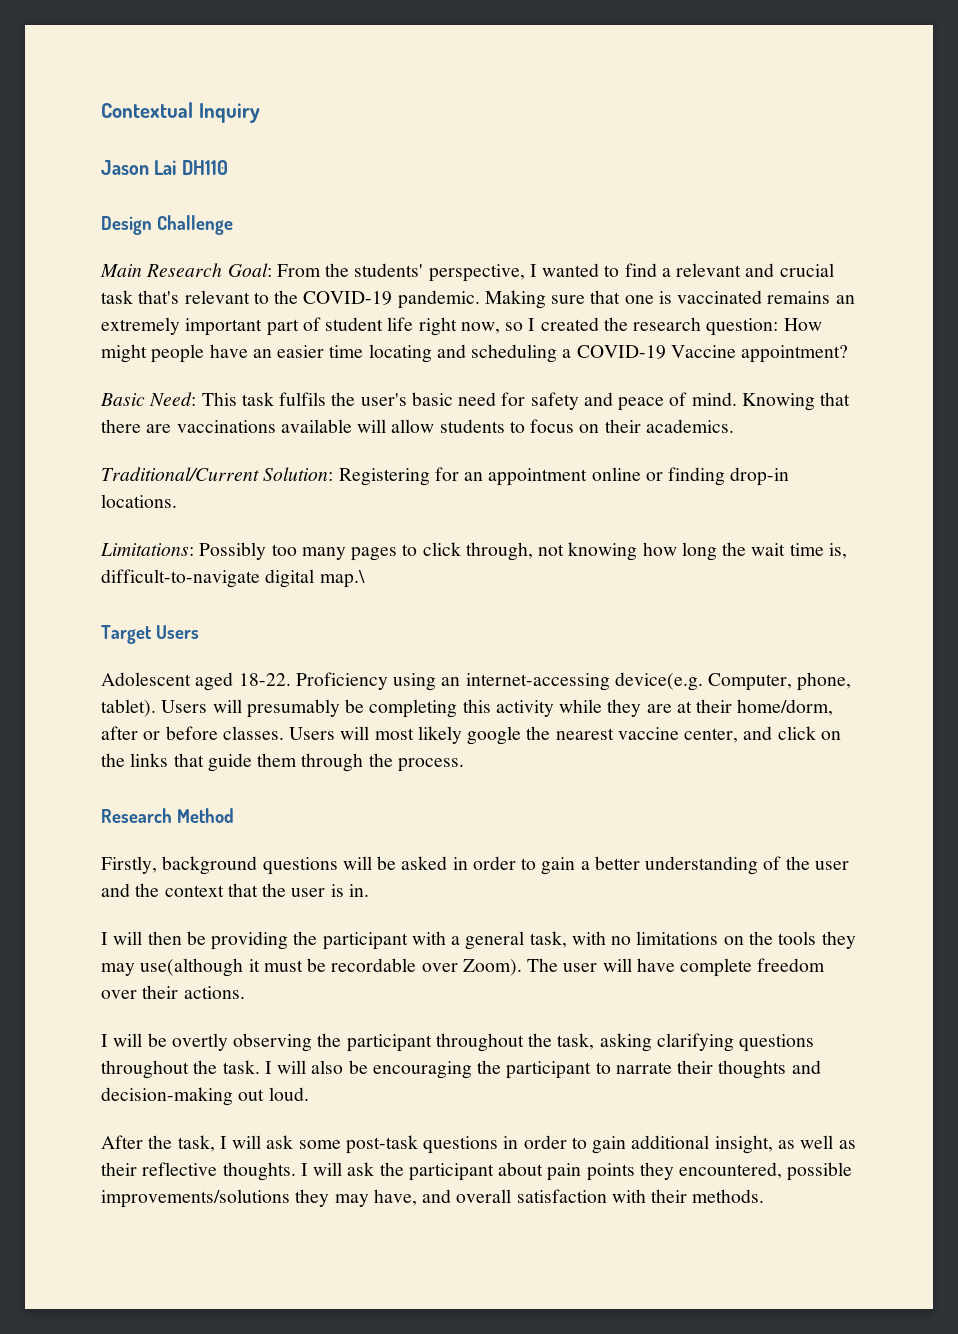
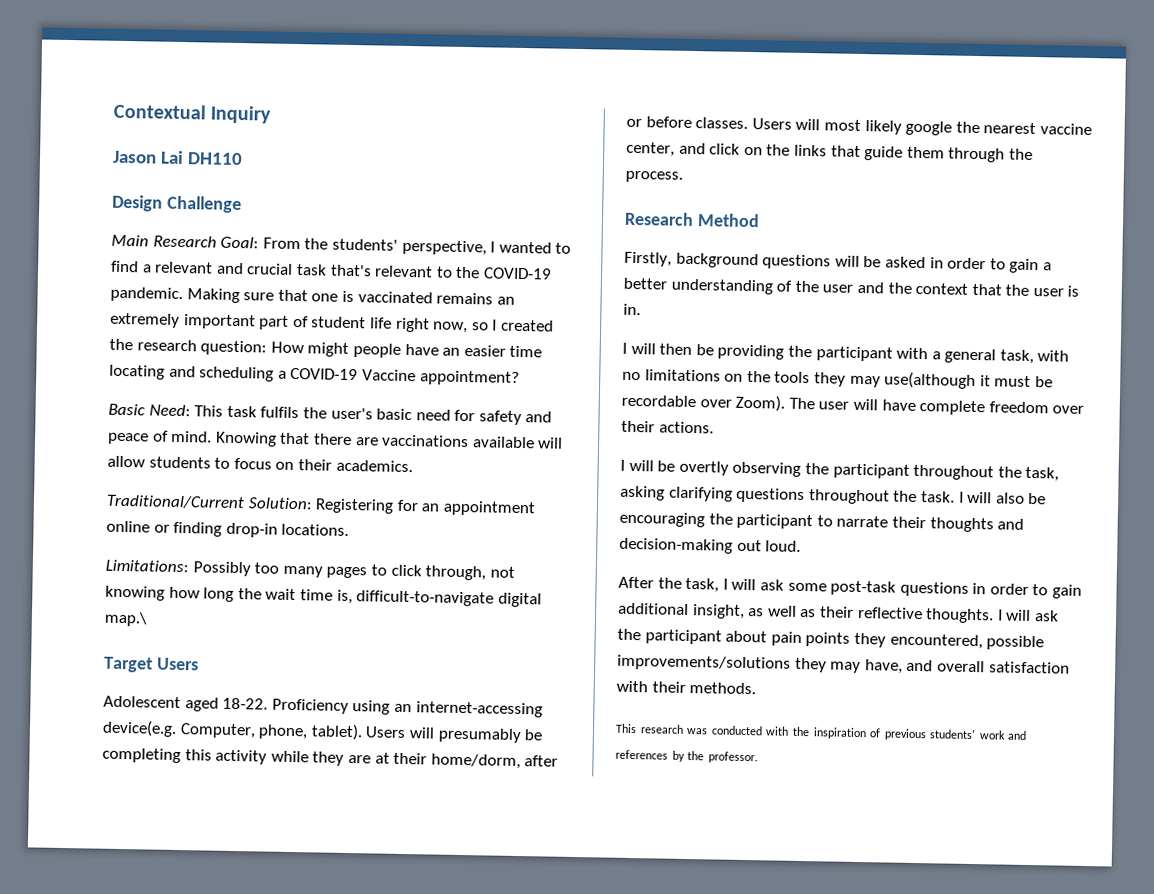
+ This research was conducted with the inspiration of previous students' work and references by the professor.

